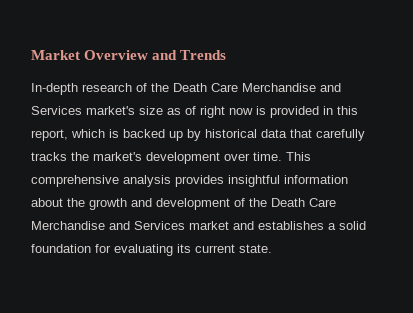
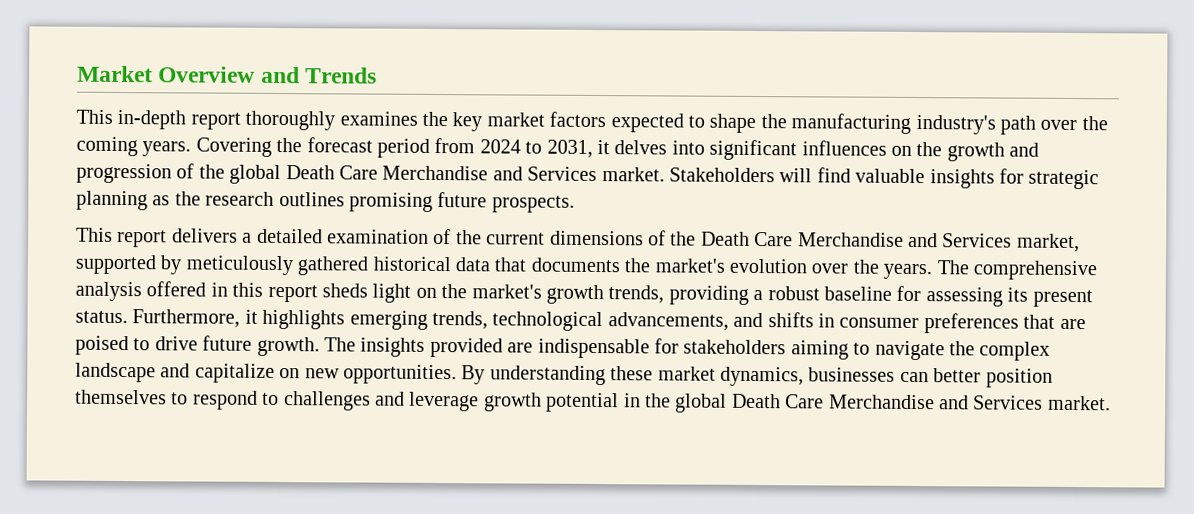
- In-depth research of the Death Care Merchandise and Services market's size as of right now is provided in this report, which is backed up by historical data that carefully tracks the market's development over time. This comprehensive analysis provides insightful information about the growth and development of the Death Care Merchandise and Services market and establishes a solid foundation for evaluating its current state.
+ This in-depth report thoroughly examines the key market factors expected to shape the manufacturing industry's path over the coming years. Covering the forecast period from 2024 to 2031, it delves into significant influences on the growth and progression of the global Death Care Merchandise and Services market. Stakeholders will find valuable insights for strategic planning as the research outlines promising future prospects.
+ This report delivers a detailed examination of the current dimensions of the Death Care Merchandise and Services market, supported by meticulously gathered historical data that documents the market's evolution over the years. The comprehensive analysis offered in this report sheds light on the market's growth trends, providing a robust baseline for assessing its present status. Furthermore, it highlights emerging trends, technological advancements, and shifts in consumer preferences that are poised to drive future growth. The insights provided are indispensable for stakeholders aiming to navigate the complex landscape and capitalize on new opportunities. By understanding these market dynamics, businesses can better position themselves to respond to challenges and leverage growth potential in the global Death Care Merchandise and Services market.

